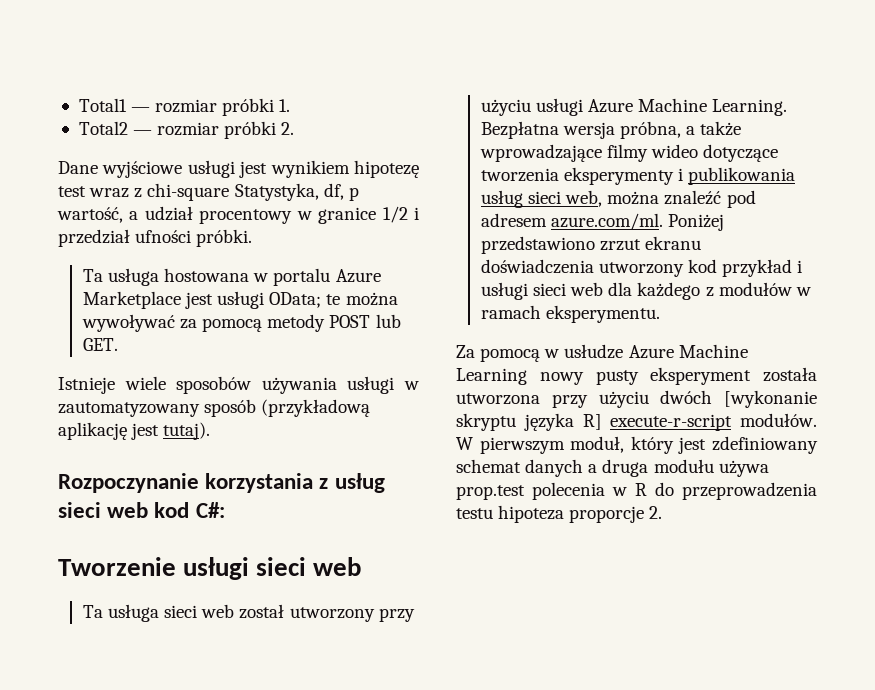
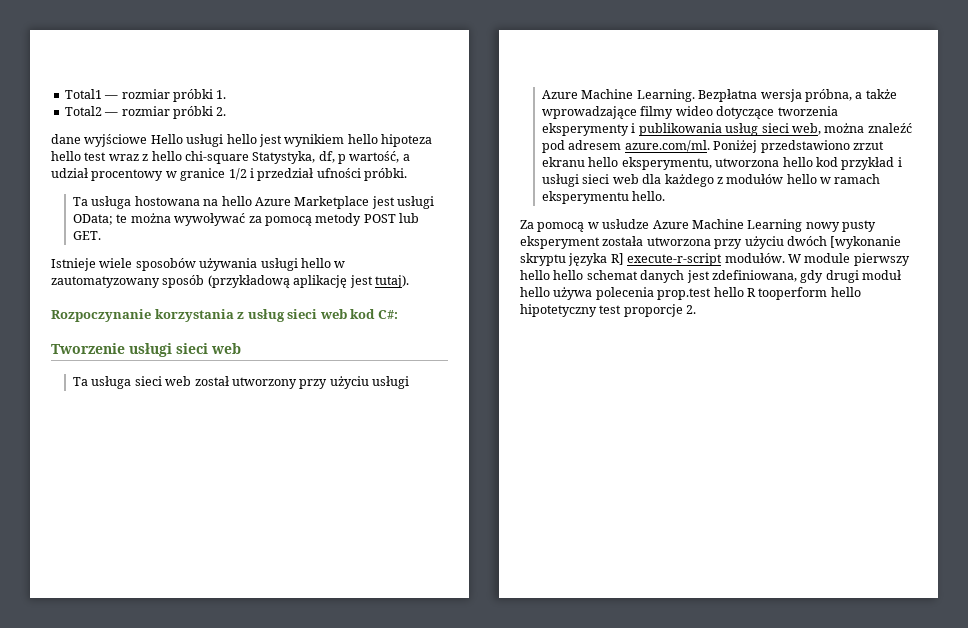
- Dane wyjściowe usługi jest wynikiem hipotezę test wraz z chi-square Statystyka, df, p wartość, a udział procentowy w granice 1/2 i przedział ufności próbki.
+ dane wyjściowe Hello usługi hello jest wynikiem hello hipoteza hello test wraz z hello chi-square Statystyka, df, p wartość, a udział procentowy w granice 1/2 i przedział ufności próbki.
- Ta usługa hostowana w portalu Azure Marketplace jest usługi OData; te można wywoływać za pomocą metody POST lub GET.
+ Ta usługa hostowana na hello Azure Marketplace jest usługi OData; te można wywoływać za pomocą metody POST lub GET.
- Istnieje wiele sposobów używania usługi w zautomatyzowany sposób (przykładową aplikację jest tutaj).
+ Istnieje wiele sposobów używania usługi hello w zautomatyzowany sposób (przykładową aplikację jest tutaj).
- Bezpłatna wersja próbna, a także wprowadzające filmy wideo dotyczące tworzenia eksperymenty i publikowania usług sieci web, można znaleźć pod adresem azure.com/ml. Poniżej przedstawiono zrzut ekranu doświadczenia utworzony kod przykład i usługi sieci web dla każdego z modułów w ramach eksperymentu.
+ Bezpłatna wersja próbna, a także wprowadzające filmy wideo dotyczące tworzenia eksperymenty i publikowania usług sieci web, można znaleźć pod adresem azure.com/ml. Poniżej przedstawiono zrzut ekranu hello eksperymentu, utworzona hello kod przykład i usługi sieci web dla każdego z modułów hello w ramach eksperymentu hello.
- W pierwszym moduł, który jest zdefiniowany schemat danych a druga modułu używa prop.test polecenia w R do przeprowadzenia testu hipoteza proporcje 2.
+ W module pierwszy hello hello schemat danych jest zdefiniowana, gdy drugi moduł hello używa polecenia prop.test hello R tooperform hello hipotetyczny test proporcje 2.

